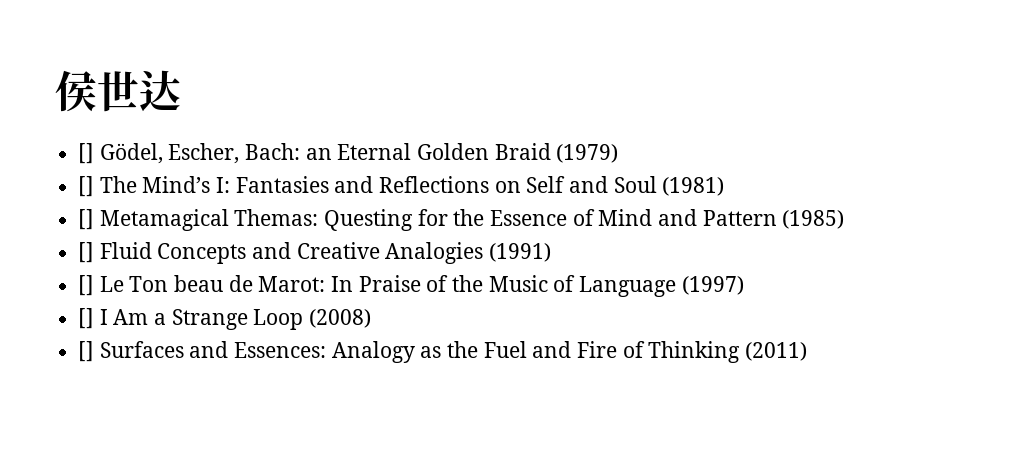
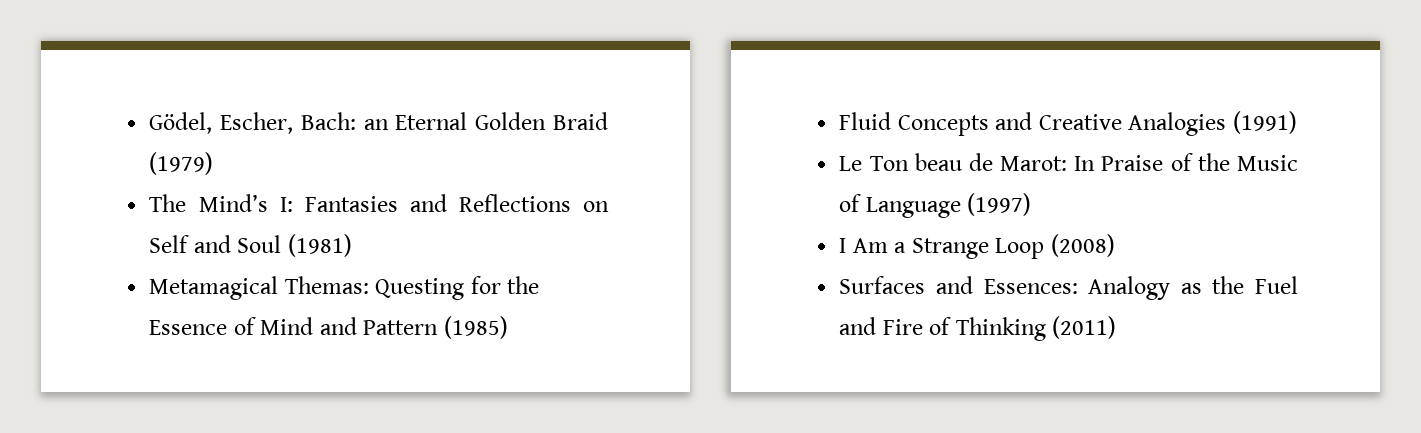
- 侯世达
- [] Gödel, Escher, Bach: an Eternal Golden Braid (1979)
+ Gödel, Escher, Bach: an Eternal Golden Braid (1979)
- [] The Mind’s I: Fantasies and Reflections on Self and Soul (1981)
+ The Mind’s I: Fantasies and Reflections on Self and Soul (1981)
- [] Metamagical Themas: Questing for the Essence of Mind and Pattern (1985)
+ Metamagical Themas: Questing for the Essence of Mind and Pattern (1985)
- [] Fluid Concepts and Creative Analogies (1991)
+ Fluid Concepts and Creative Analogies (1991)
- [] Le Ton beau de Marot: In Praise of the Music of Language (1997)
+ Le Ton beau de Marot: In Praise of the Music of Language (1997)
- [] I Am a Strange Loop (2008)
+ I Am a Strange Loop (2008)
- [] Surfaces and Essences: Analogy as the Fuel and Fire of Thinking (2011)
+ Surfaces and Essences: Analogy as the Fuel and Fire of Thinking (2011)

